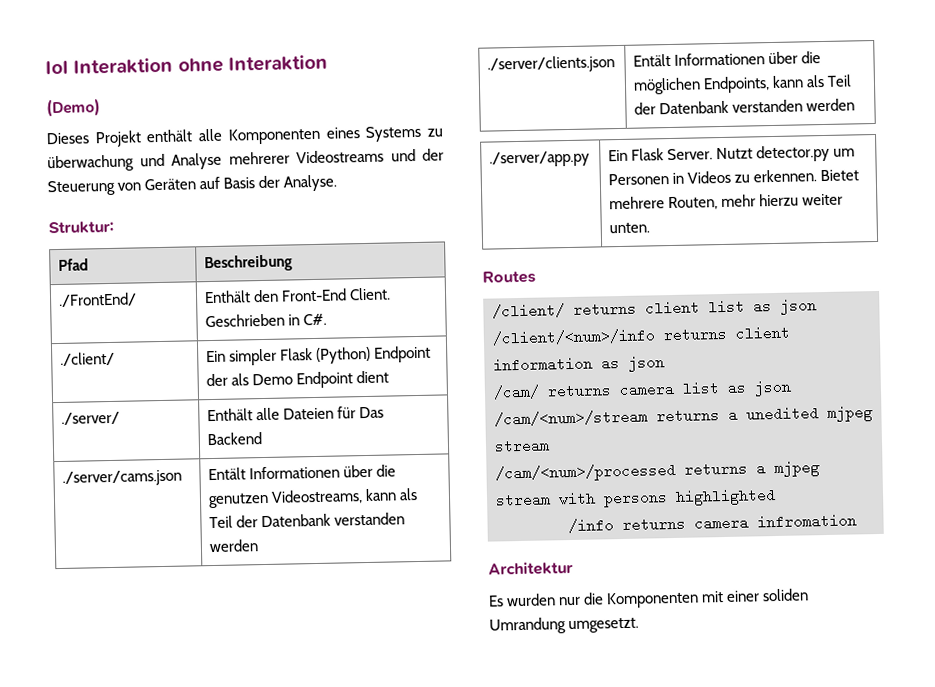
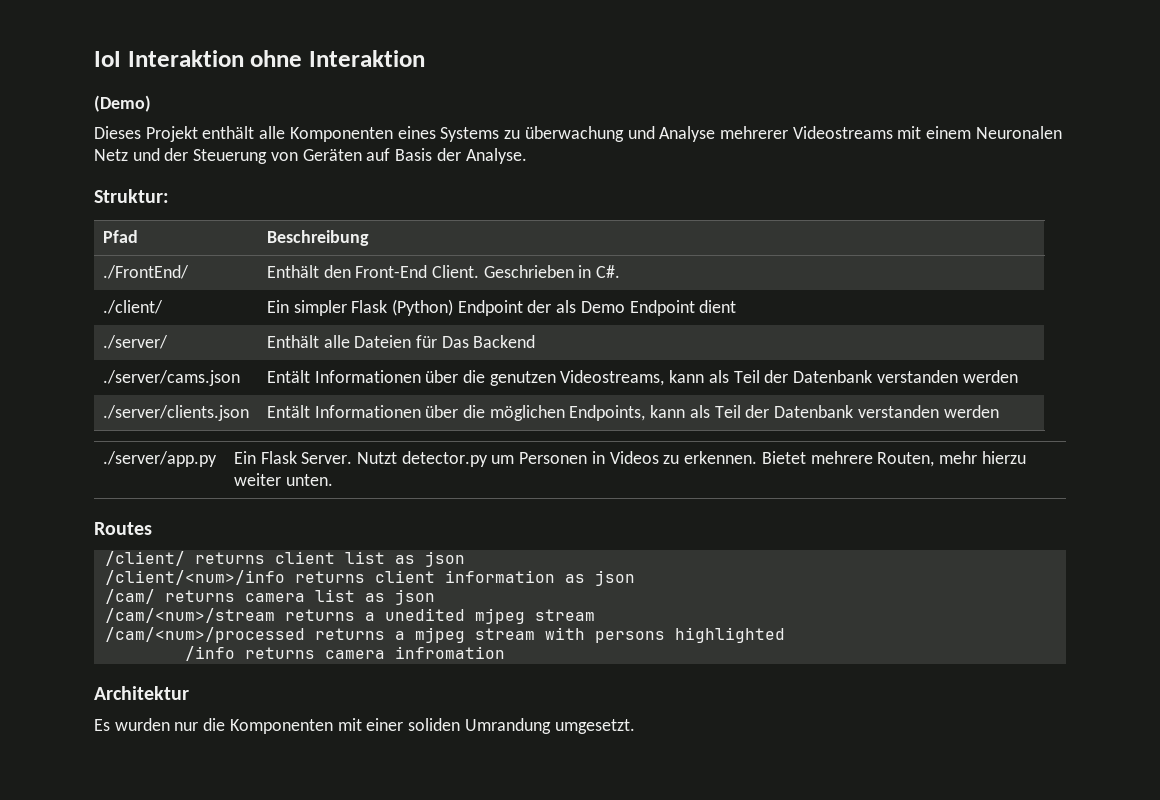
- Dieses Projekt enthält alle Komponenten eines Systems zu überwachung und Analyse mehrerer Videostreams und der Steuerung von Geräten auf Basis der Analyse.
+ Dieses Projekt enthält alle Komponenten eines Systems zu überwachung und Analyse mehrerer Videostreams mit einem Neuronalen Netz und der Steuerung von Geräten auf Basis der Analyse.

